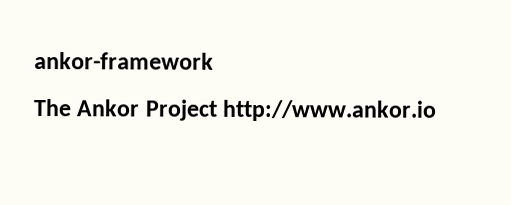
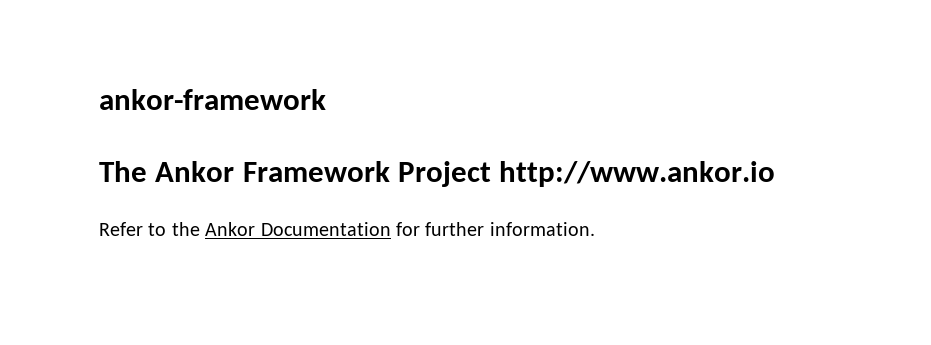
- The Ankor Project http://www.ankor.io
+ The Ankor Framework Project http://www.ankor.io
+ Refer to the Ankor Documentation for further information.

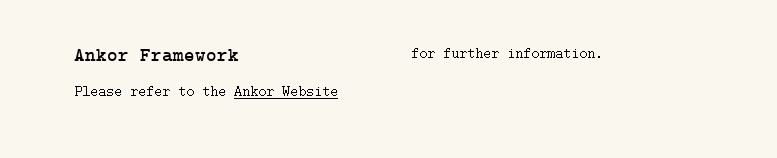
- ankor-framework
- The Ankor Framework Project http://www.ankor.io
- Refer to the Ankor Documentation for further information.
+ Ankor Framework
+ Please refer to the Ankor Website for further information.

